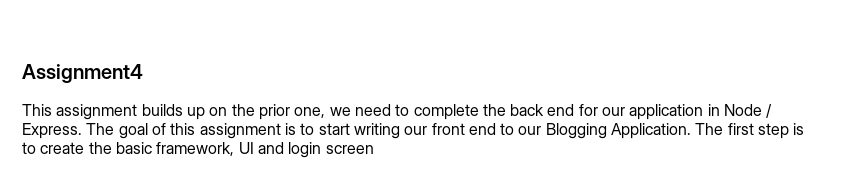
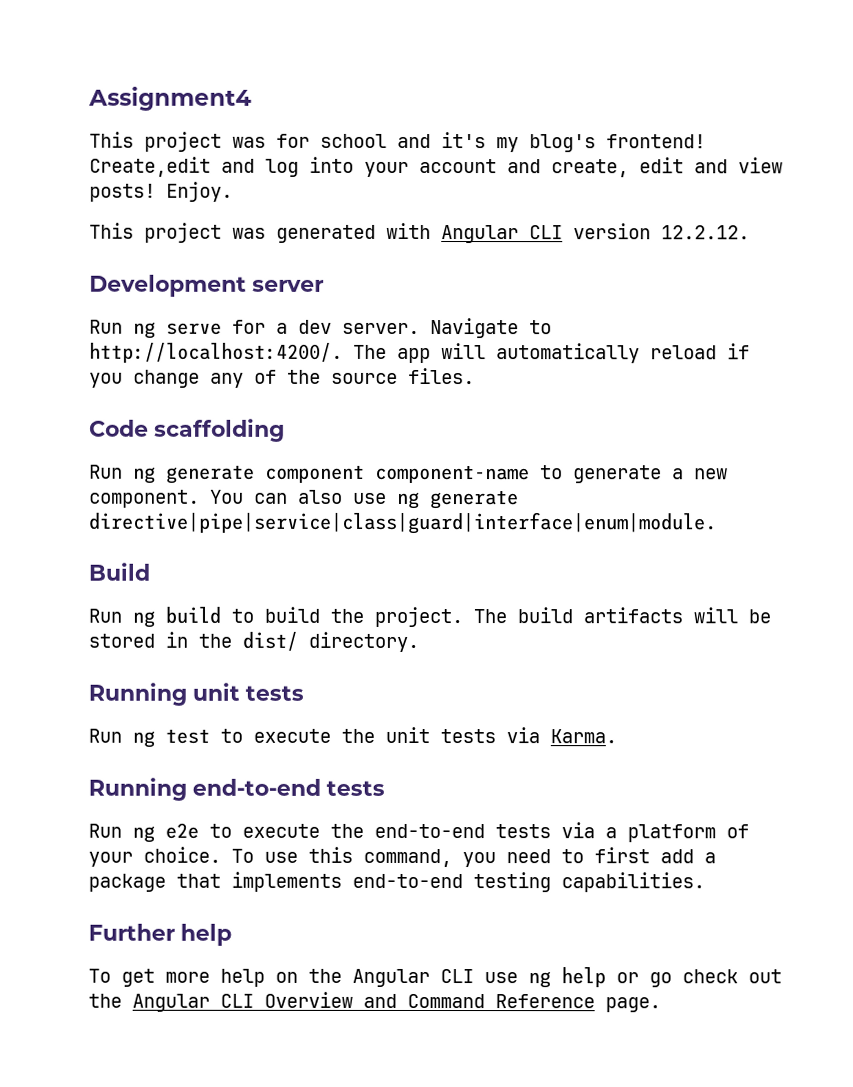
- This assignment builds up on the prior one, we need to complete the back end for our application in Node / Express. The goal of this assignment is to start writing our front end to our Blogging Application. The first step is to create the basic framework, UI and login screen
+ This project was for school and it's my blog's frontend! Create,edit and log into your account and create, edit and view posts! Enjoy.
+ This project was generated with Angular CLI version 12.2.12.
+ Development server
+ Run ng serve for a dev server. Navigate to http://localhost:4200/. The app will automatically reload if you change any of the source files.
+ Code scaffolding
+ Run ng generate component component-name to generate a new component. You can also use ng generate directive|pipe|service|class|guard|interface|enum|module.
+ Build
+ Run ng build to build the project. The build artifacts will be stored in the dist/ directory.
+ Running unit tests
+ Run ng test to execute the unit tests via Karma.
+ Running end-to-end tests
+ Run ng e2e to execute the end-to-end tests via a platform of your choice. To use this command, you need to first add a package that implements end-to-end testing capabilities.
+ Further help
+ To get more help on the Angular CLI use ng help or go check out the Angular CLI Overview and Command Reference page.

